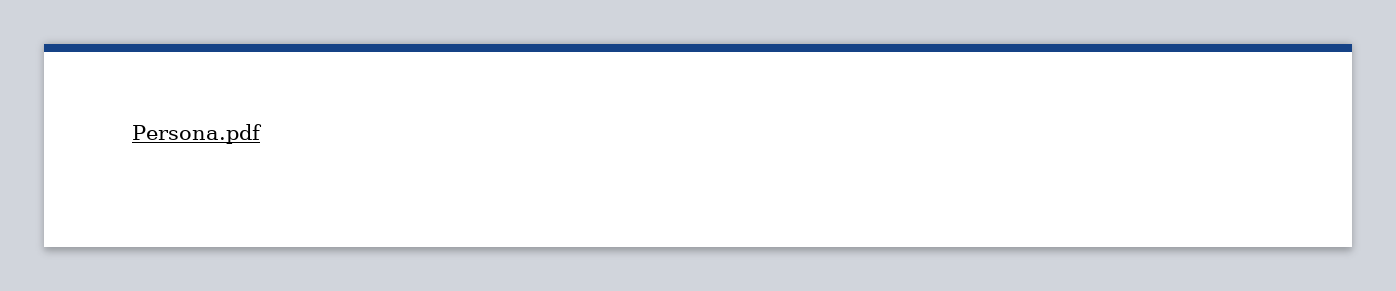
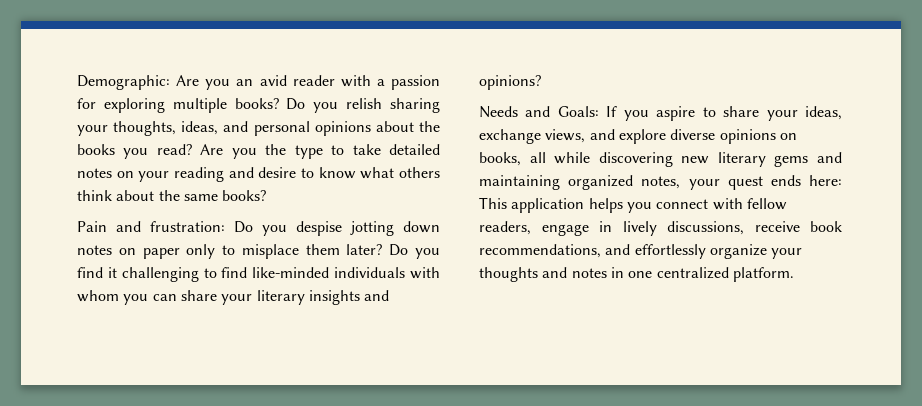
- Persona.pdf
+ Demographic: Are you an avid reader with a passion for exploring multiple books? Do you relish sharing your thoughts, ideas, and personal opinions about the books you read? Are you the type to take detailed notes on your reading and desire to know what others think about the same books?
+ Pain and frustration: Do you despise jotting down notes on paper only to misplace them later? Do you find it challenging to find like-minded individuals with whom you can share your literary insights and opinions?
+ Needs and Goals: If you aspire to share your ideas, exchange views, and explore diverse opinions on books, all while discovering new literary gems and maintaining organized notes, your quest ends here: This application helps you connect with fellow readers, engage in lively discussions, receive book recommendations, and effortlessly organize your thoughts and notes in one centralized platform.

